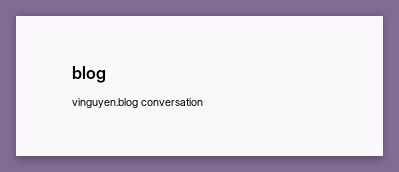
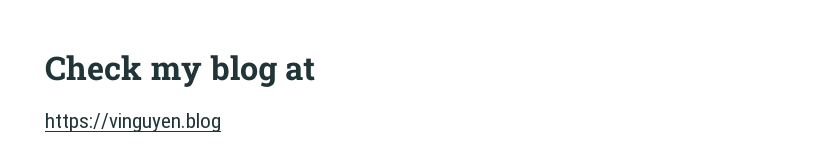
- blog
- vinguyen.blog conversation
+ Check my blog at
+ https://vinguyen.blog

